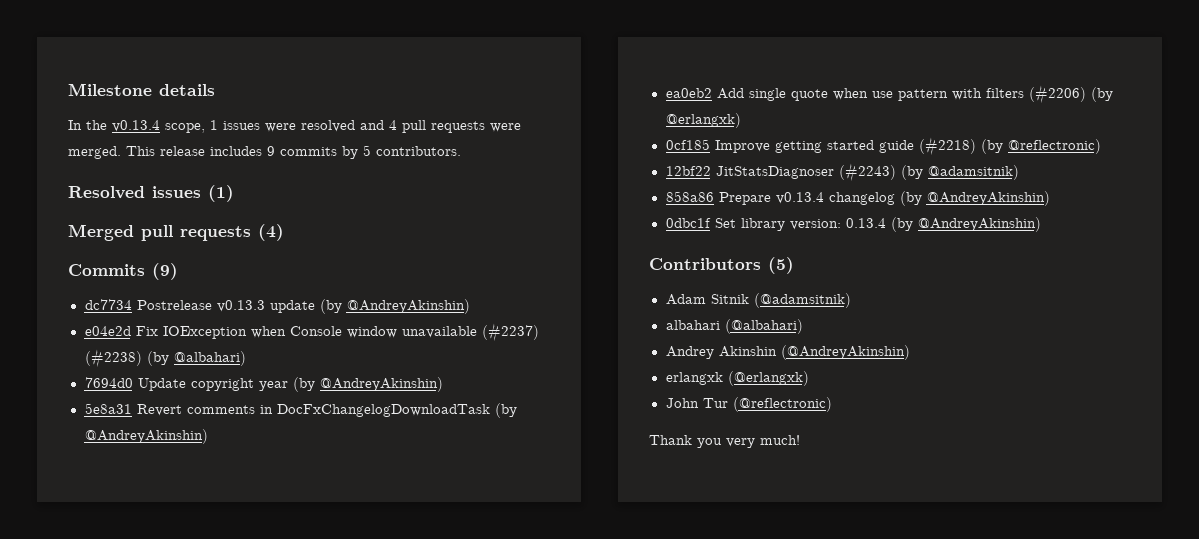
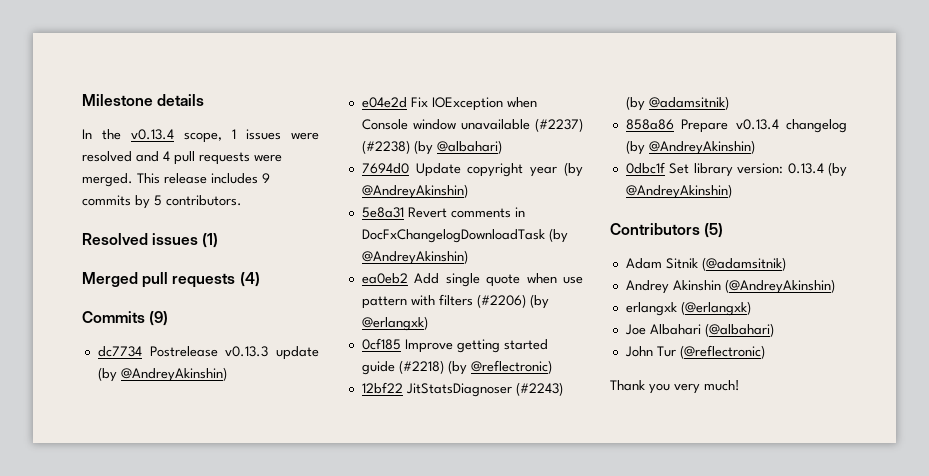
- albahari (@albahari)
+ Joe Albahari (@albahari)

